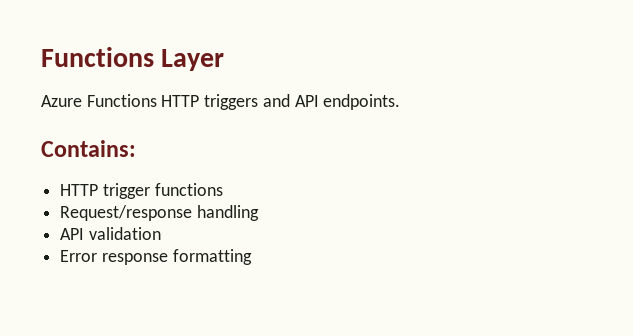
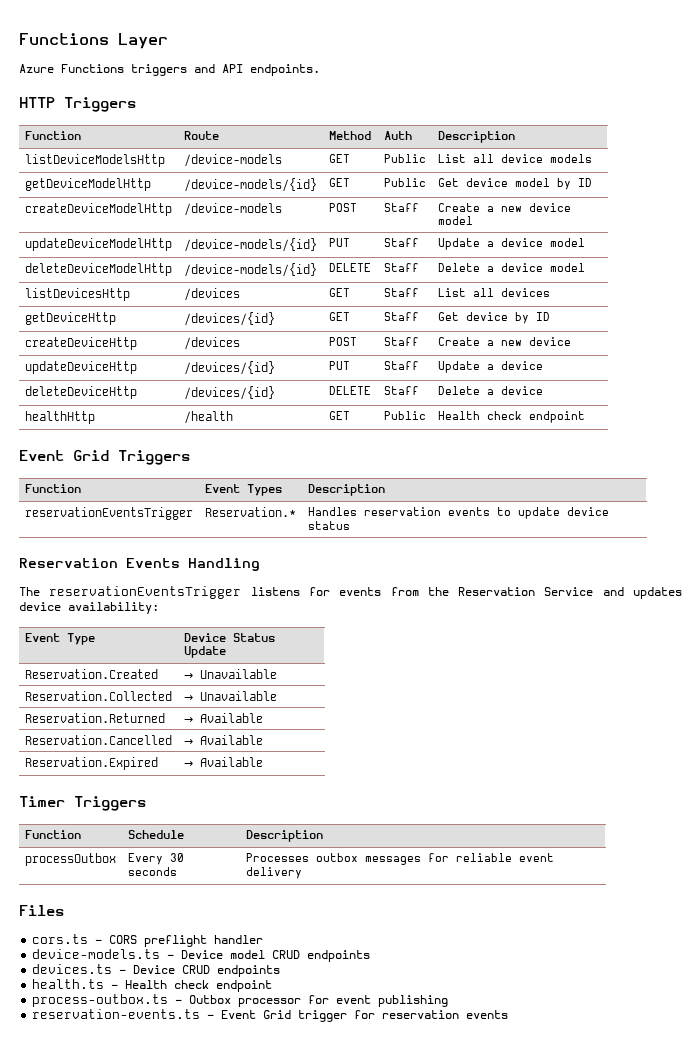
- Azure Functions HTTP triggers and API endpoints.
+ Azure Functions triggers and API endpoints.
- Contains:
- HTTP trigger functions
- Request/response handling
- API validation
- Error response formatting
+ HTTP Triggers
+ Function | Route | Method | Auth | Description
+ listDeviceModelsHttp | /device-models | GET | Public | List all device models
+ getDeviceModelHttp | /device-models/{id} | GET | Public | Get device model by ID
+ createDeviceModelHttp | /device-models | POST | Staff | Create a new device model
+ updateDeviceModelHttp | /device-models/{id} | PUT | Staff | Update a device model
+ deleteDeviceModelHttp | /device-models/{id} | DELETE | Staff | Delete a device model
+ listDevicesHttp | /devices | GET | Staff | List all devices
+ getDeviceHttp | /devices/{id} | GET | Staff | Get device by ID
+ createDeviceHttp | /devices | POST | Staff | Create a new device
+ updateDeviceHttp | /devices/{id} | PUT | Staff | Update a device
+ deleteDeviceHttp | /devices/{id} | DELETE | Staff | Delete a device
+ healthHttp | /health | GET | Public | Health check endpoint
+ Event Grid Triggers
+ Function | Event Types | Description
+ reservationEventsTrigger | Reservation.* | Handles reservation events to update device status
+ Reservation Events Handling
+ The reservationEventsTrigger listens for events from the Reservation Service and updates device availability:
+ Event Type | Device Status Update
+ Reservation.Created | → Unavailable
+ Reservation.Collected | → Unavailable
+ Reservation.Returned | → Available
+ Reservation.Cancelled | → Available
+ Reservation.Expired | → Available
+ Timer Triggers
+ Function | Schedule | Description
+ processOutbox | Every 30 seconds | Processes outbox messages for reliable event delivery
+ Files
+ cors.ts - CORS preflight handler
+ device-models.ts - Device model CRUD endpoints
+ devices.ts - Device CRUD endpoints
+ health.ts - Health check endpoint
+ process-outbox.ts - Outbox processor for event publishing
+ reservation-events.ts - Event Grid trigger for reservation events

